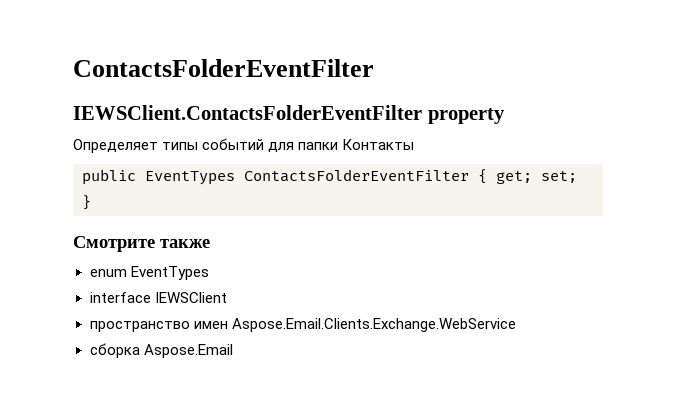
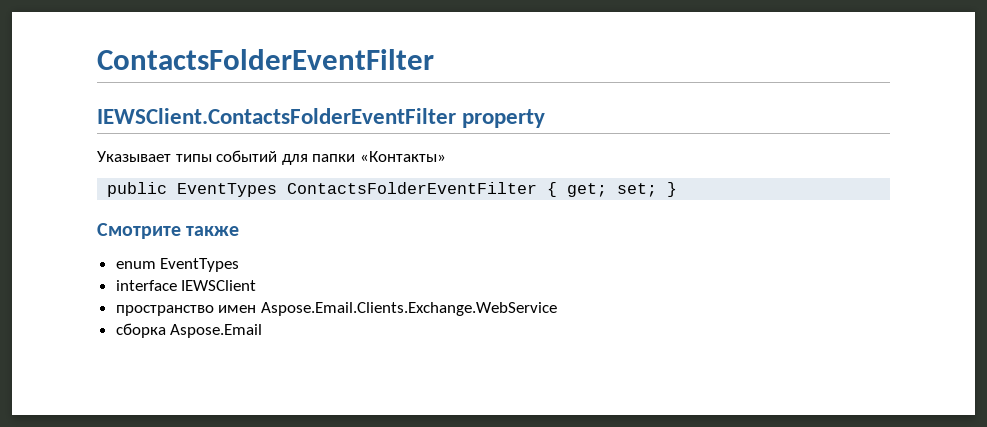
- Определяет типы событий для папки Контакты
+ Указывает типы событий для папки «Контакты»

